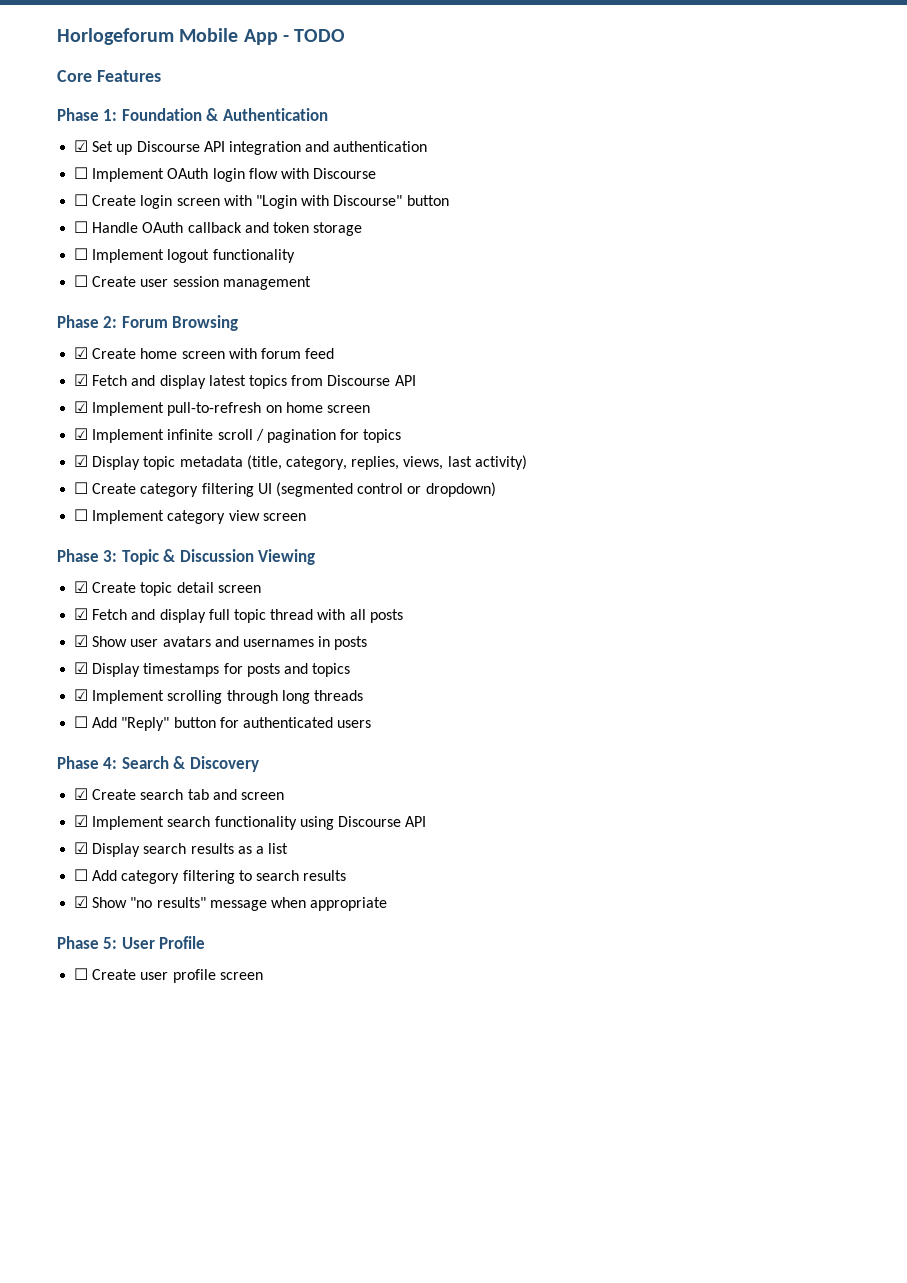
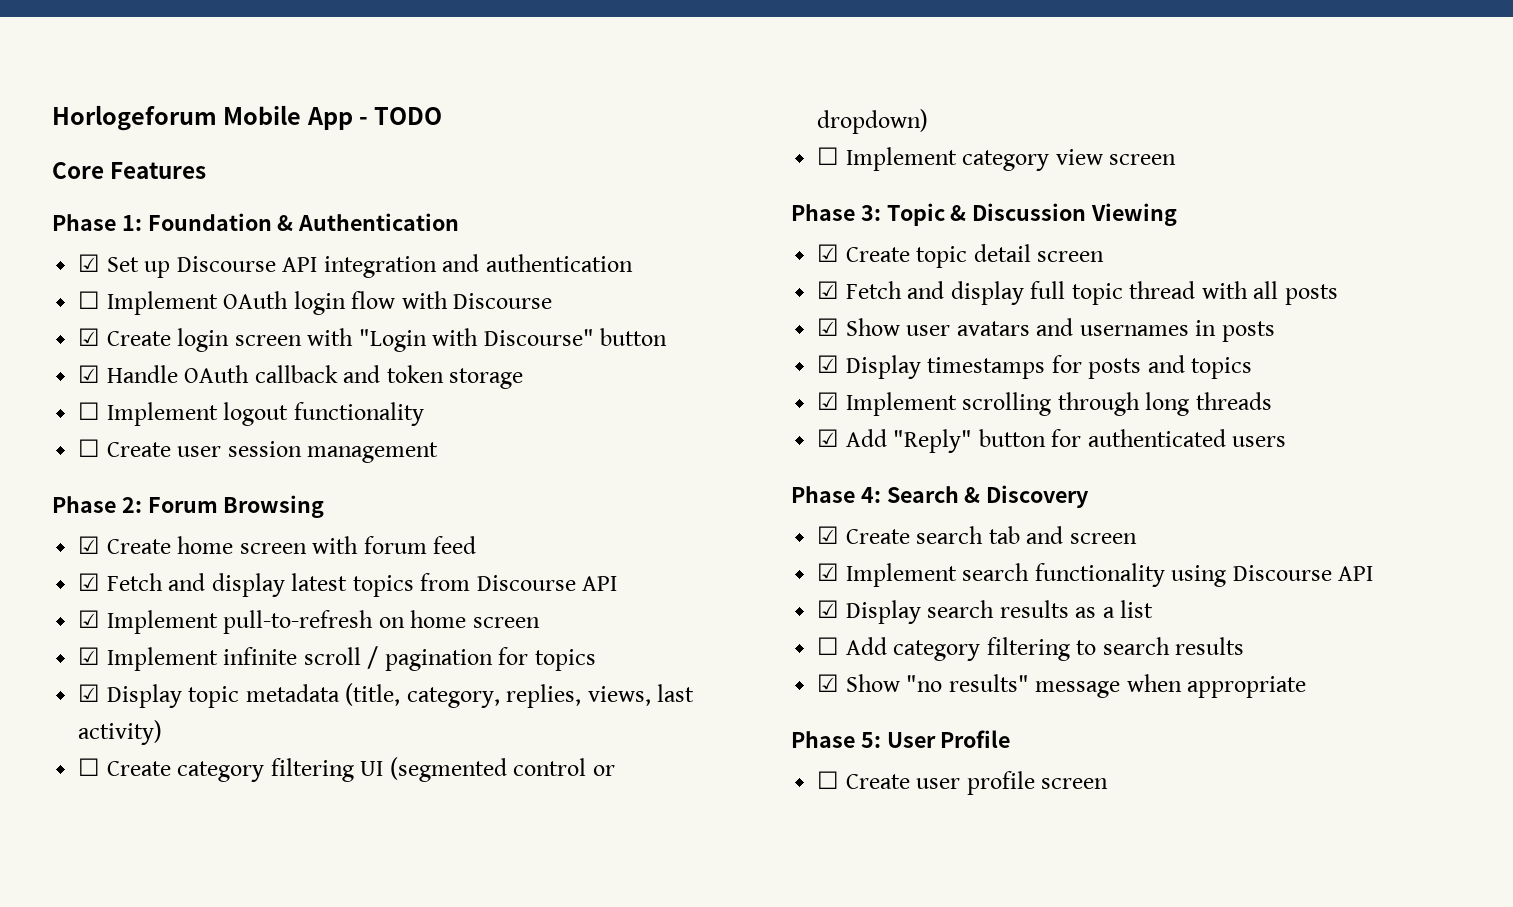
- ☐ Create login screen with "Login with Discourse" button
+ ☑ Create login screen with "Login with Discourse" button
- ☐ Handle OAuth callback and token storage
+ ☑ Handle OAuth callback and token storage
- ☐ Add "Reply" button for authenticated users
+ ☑ Add "Reply" button for authenticated users

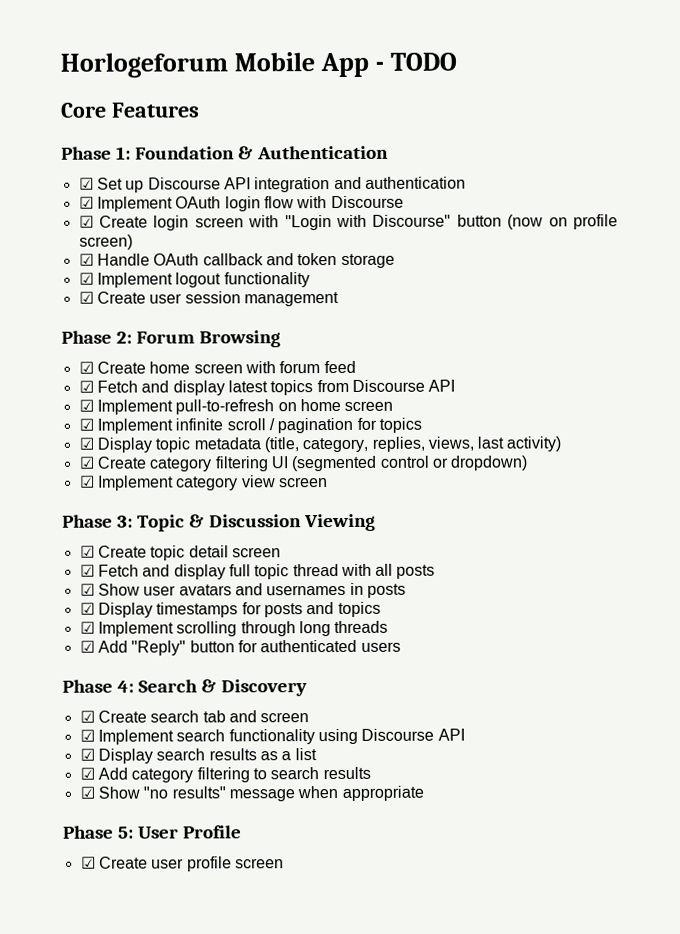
- ☐ Implement OAuth login flow with Discourse
+ ☑ Implement OAuth login flow with Discourse
- ☑ Create login screen with "Login with Discourse" button
+ ☑ Create login screen with "Login with Discourse" button (now on profile screen)
- ☐ Implement logout functionality
+ ☑ Implement logout functionality
- ☐ Create user session management
+ ☑ Create user session management
- ☐ Create category filtering UI (segmented control or dropdown)
+ ☑ Create category filtering UI (segmented control or dropdown)
- ☐ Implement category view screen
+ ☑ Implement category view screen
- ☐ Add category filtering to search results
+ ☑ Add category filtering to search results
- ☐ Create user profile screen
+ ☑ Create user profile screen

